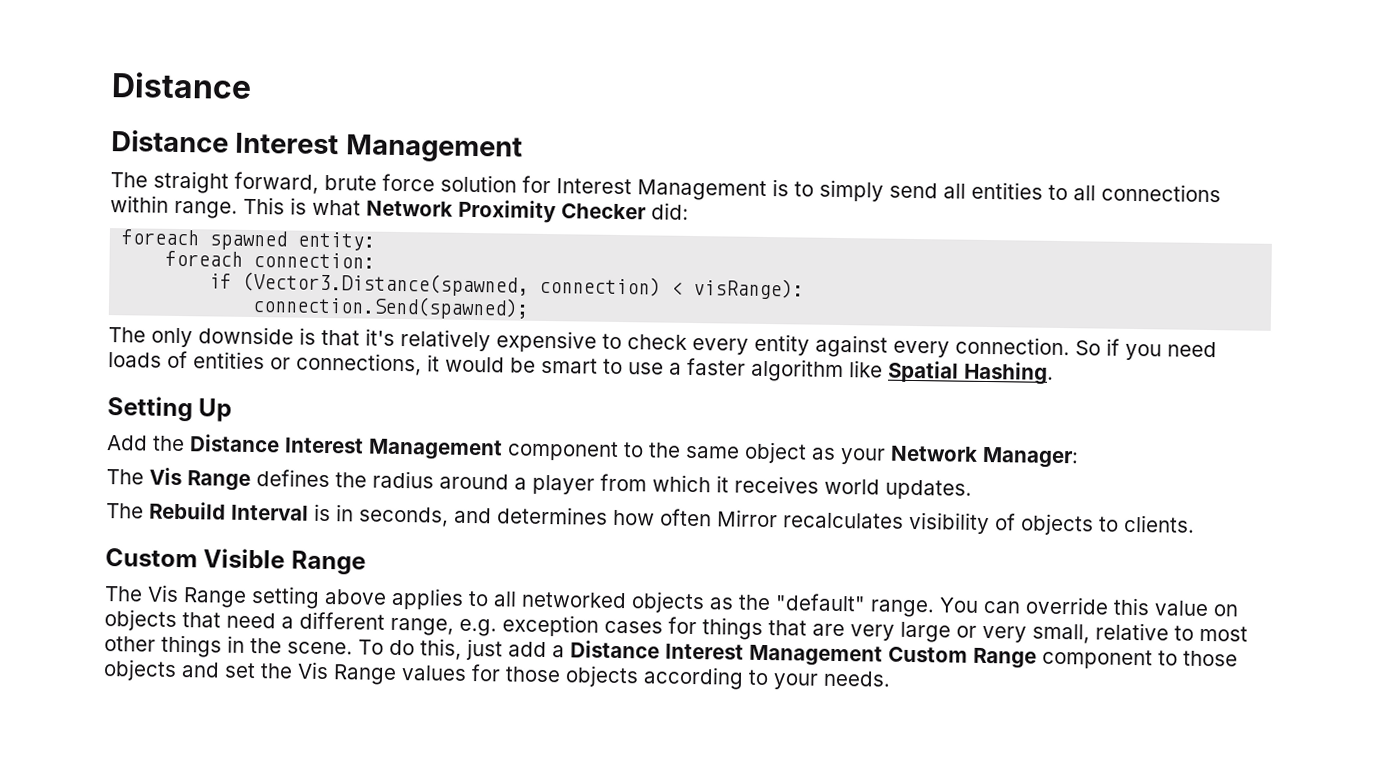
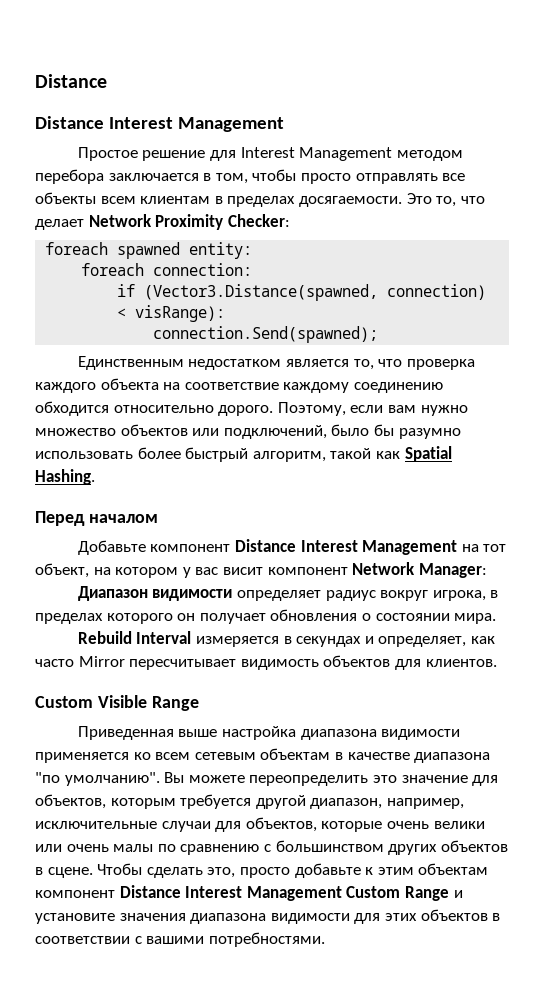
- The straight forward, brute force solution for Interest Management is to simply send all entities to all connections within range. This is what Network Proximity Checker did:
+ Простое решение для Interest Management методом перебора заключается в том, чтобы просто отправлять все объекты всем клиентам в пределах досягаемости. Это то, что делает Network Proximity Checker:
- The only downside is that it's relatively expensive to check every entity against every connection. So if you need loads of entities or connections, it would be smart to use a faster algorithm like Spatial Hashing.
- Setting Up
- Add the Distance Interest Management component to the same object as your Network Manager:
- The Vis Range defines the radius around a player from which it receives world updates.
- The Rebuild Interval is in seconds, and determines how often Mirror recalculates visibility of objects to clients.
+ Единственным недостатком является то, что проверка каждого объекта на соответствие каждому соединению обходится относительно дорого. Поэтому, если вам нужно множество объектов или подключений, было бы разумно использовать более быстрый алгоритм, такой как Spatial Hashing.
+ Перед началом
+ Добавьте компонент Distance Interest Management на тот объект, на котором у вас висит компонент Network Manager:
+ Диапазон видимости определяет радиус вокруг игрока, в пределах которого он получает обновления о состоянии мира.
+ Rebuild Interval измеряется в секундах и определяет, как часто Mirror пересчитывает видимость объектов для клиентов.
  Custom Visible Range
- The Vis Range setting above applies to all networked objects as the "default" range. You can override this value on objects that need a different range, e.g. exception cases for things that are very large or very small, relative to most other things in the scene. To do this, just add a Distance Interest Management Custom Range component to those objects and set the Vis Range values for those objects according to your needs.
+ Приведенная выше настройка диапазона видимости применяется ко всем сетевым объектам в качестве диапазона "по умолчанию". Вы можете переопределить это значение для объектов, которым требуется другой диапазон, например, исключительные случаи для объектов, которые очень велики или очень малы по сравнению с большинством других объектов в сцене. Чтобы сделать это, просто добавьте к этим объектам компонент Distance Interest Management Custom Range и установите значения диапазона видимости для этих объектов в соответствии с вашими потребностями.

